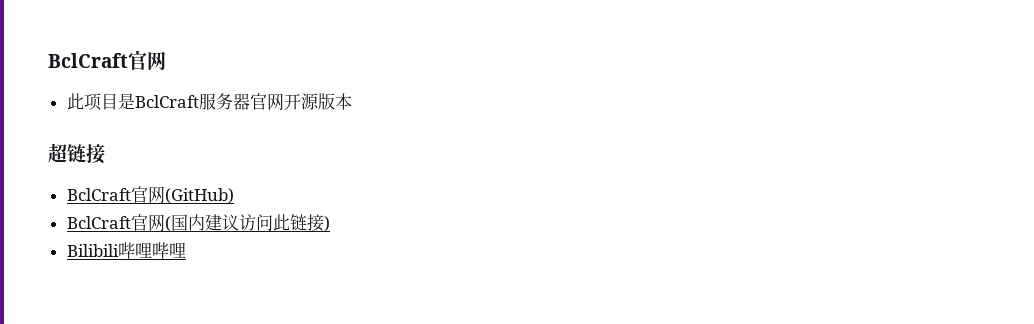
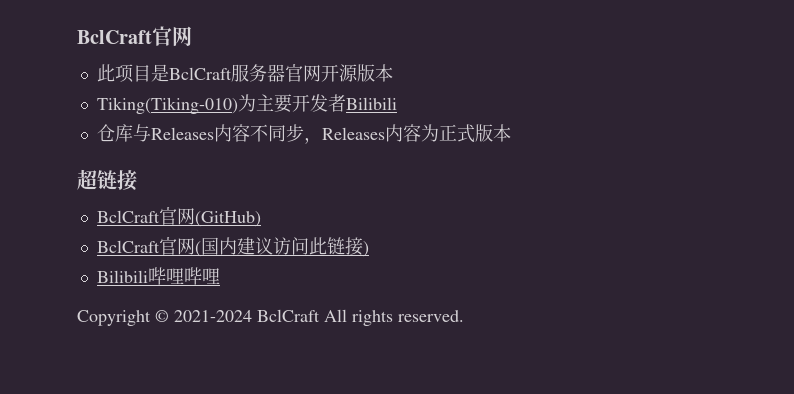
+ Tiking(Tiking-010)为主要开发者Bilibili
+ 仓库与Releases内容不同步，Releases内容为正式版本
+ Copyright © 2021-2024 BclCraft All rights reserved.

